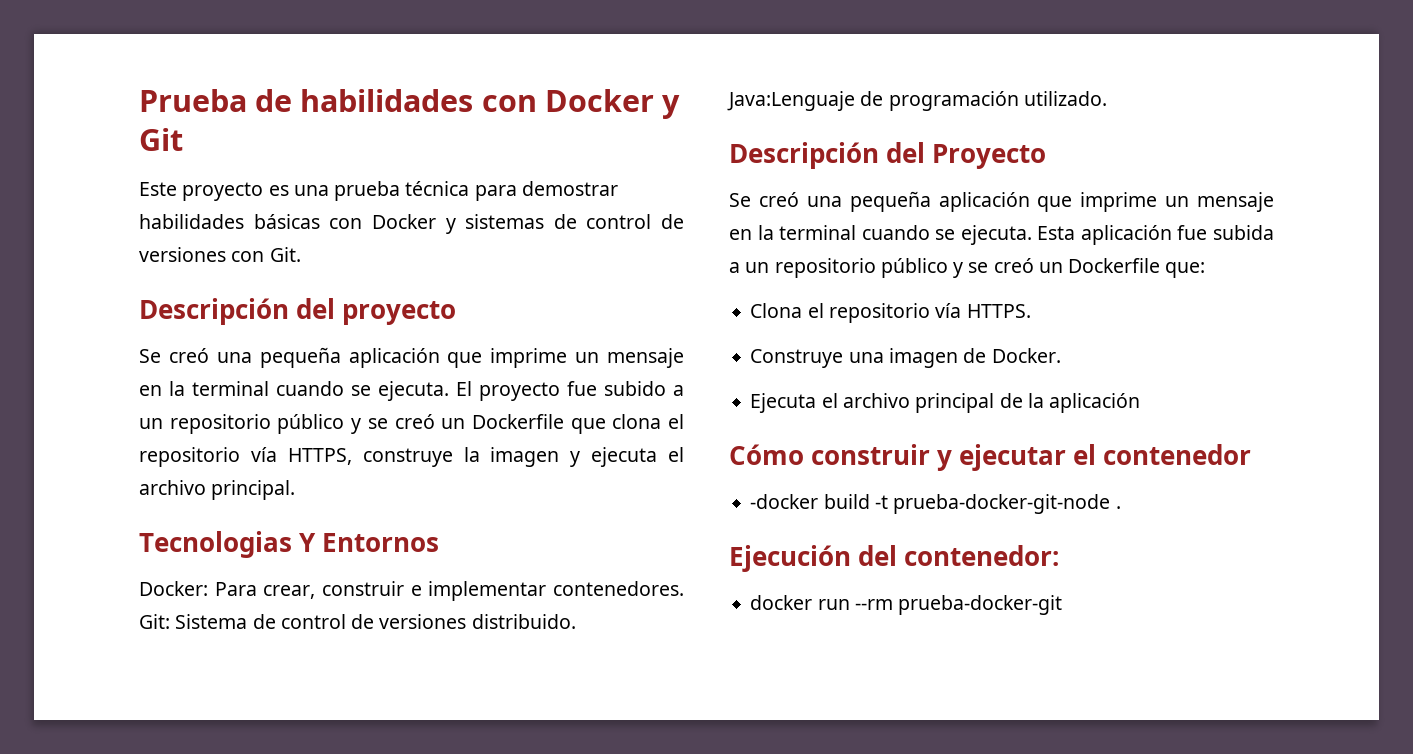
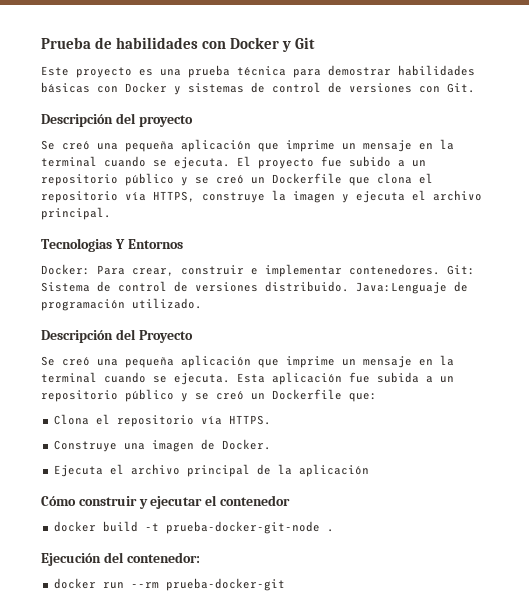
- -docker build -t prueba-docker-git-node .
+ docker build -t prueba-docker-git-node .

